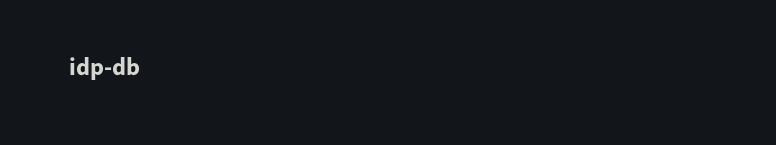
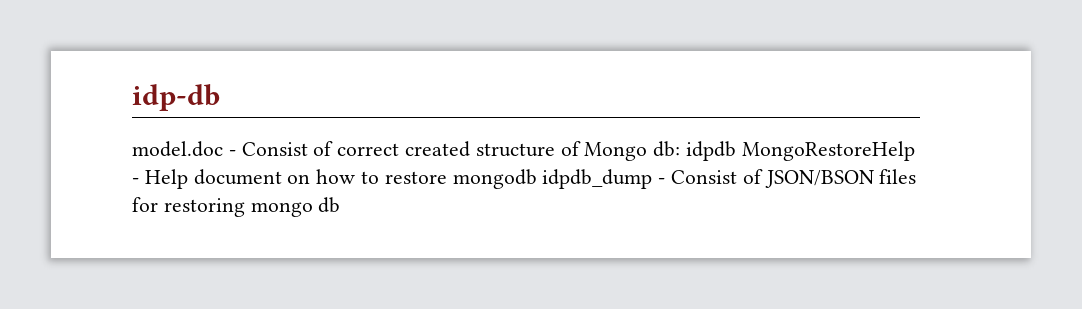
+ model.doc - Consist of correct created structure of Mongo db: idpdb MongoRestoreHelp - Help document on how to restore mongodb idpdb_dump - Consist of JSON/BSON files for restoring mongo db

